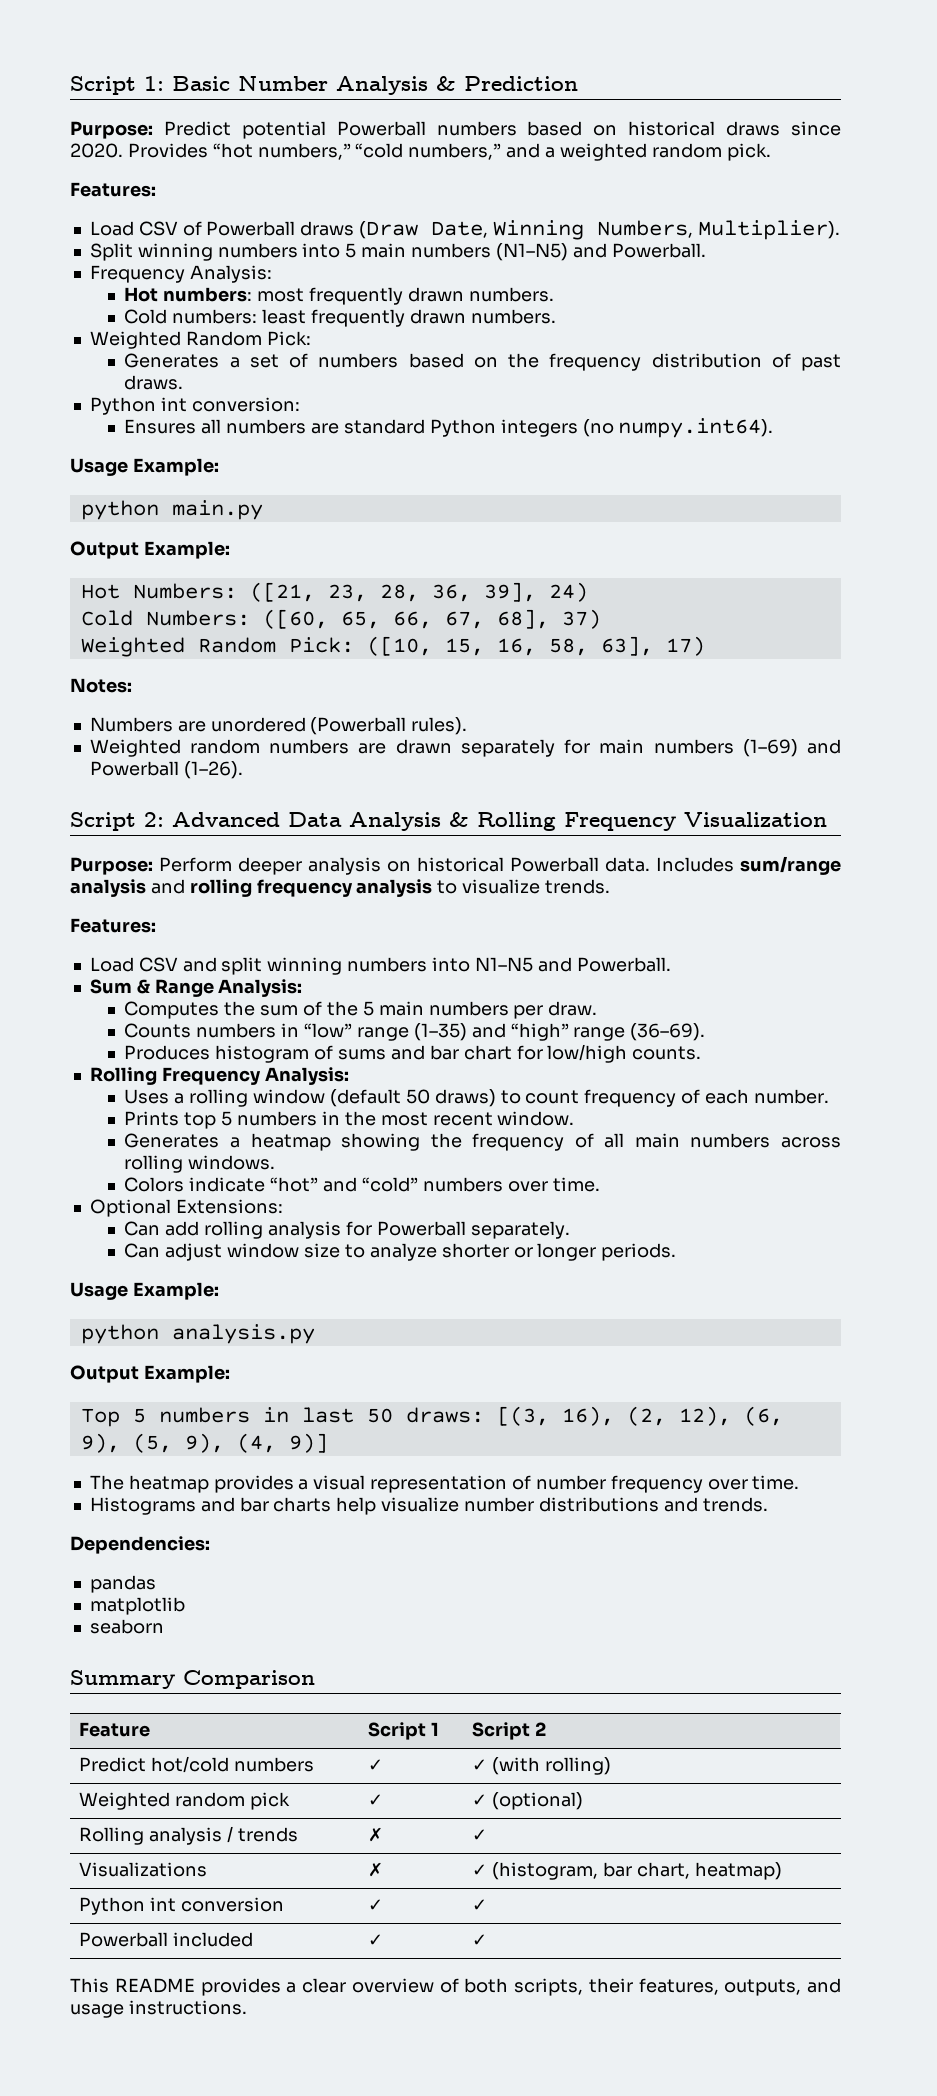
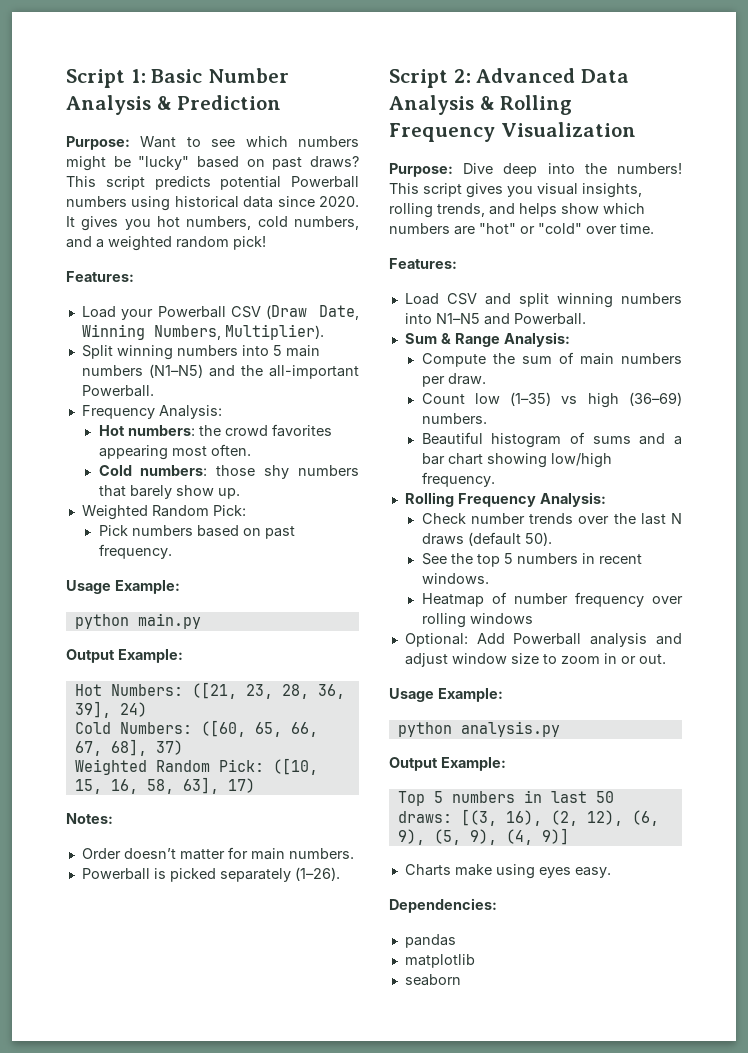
- Purpose: Predict potential Powerball numbers based on historical draws since 2020. Provides “hot numbers,” “cold numbers,” and a weighted random pick.
+ Purpose: Want to see which numbers might be "lucky" based on past draws? This script predicts potential Powerball numbers using historical data since 2020. It gives you hot numbers, cold numbers, and a weighted random pick!
  Features:
- Load CSV of Powerball draws (Draw Date, Winning Numbers, Multiplier).
+ Load your Powerball CSV (Draw Date, Winning Numbers, Multiplier).
- Split winning numbers into 5 main numbers (N1–N5) and Powerball.
+ Split winning numbers into 5 main numbers (N1–N5) and the all-important Powerball.
- Hot numbers: most frequently drawn numbers.
- Cold numbers: least frequently drawn numbers.
+ Hot numbers: the crowd favorites appearing most often.
+ Cold numbers: those shy numbers that barely show up.
  Weighted Random Pick:
- Generates a set of numbers based on the frequency distribution of past draws.
- Python int conversion:
- Ensures all numbers are standard Python integers (no numpy.int64).
+ Pick numbers based on past frequency.
- Numbers are unordered (Powerball rules).
- Weighted random numbers are drawn separately for main numbers (1–69) and Powerball (1–26).
+ Order doesn’t matter for main numbers.
+ Powerball is picked separately (1–26).
- Purpose: Perform deeper analysis on historical Powerball data. Includes sum/range analysis and rolling frequency analysis to visualize trends.
+ Purpose: Dive deep into the numbers! This script gives you visual insights, rolling trends, and helps show which numbers are "hot" or "cold" over time.
- Computes the sum of the 5 main numbers per draw.
+ Compute the sum of main numbers per draw.
- Counts numbers in “low” range (1–35) and “high” range (36–69).
- Produces histogram of sums and bar chart for low/high counts.
+ Count low (1–35) vs high (36–69) numbers.
+ Beautiful histogram of sums and a bar chart showing low/high frequency.
- Uses a rolling window (default 50 draws) to count frequency of each number.
- Prints top 5 numbers in the most recent window.
- Generates a heatmap showing the frequency of all main numbers across rolling windows.
- Colors indicate “hot” and “cold” numbers over time.
- Optional Extensions:
- Can add rolling analysis for Powerball separately.
- Can adjust window size to analyze shorter or longer periods.
+ Check number trends over the last N draws (default 50).
+ See the top 5 numbers in recent windows.
+ Heatmap of number frequency over rolling windows
+ Optional: Add Powerball analysis and adjust window size to zoom in or out.
- The heatmap provides a visual representation of number frequency over time.
- Histograms and bar charts help visualize number distributions and trends.
+ Charts make using eyes easy.
  Dependencies:
  pandas
  matplotlib
  seaborn
- Summary Comparison
- Feature | Script 1 | Script 2
- Predict hot/cold numbers | ✓ | ✓ (with rolling)
- Weighted random pick | ✓ | ✓ (optional)
- Rolling analysis / trends | ✗ | ✓
- Visualizations | ✗ | ✓ (histogram, bar chart, heatmap)
- Python int conversion | ✓ | ✓
- Powerball included | ✓ | ✓
- This README provides a clear overview of both scripts, their features, outputs, and usage instructions.

